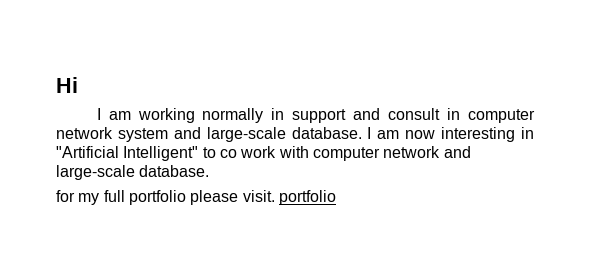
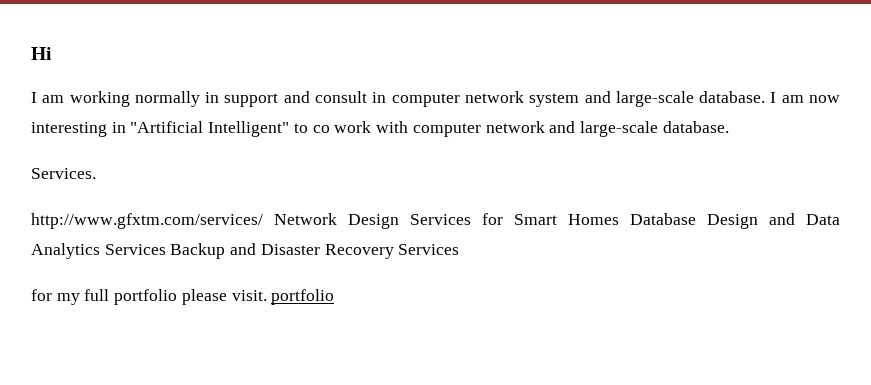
+ Services.
+ http://www.gfxtm.com/services/ Network Design Services for Smart Homes Database Design and Data Analytics Services Backup and Disaster Recovery Services

